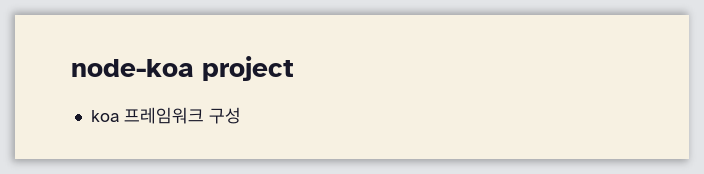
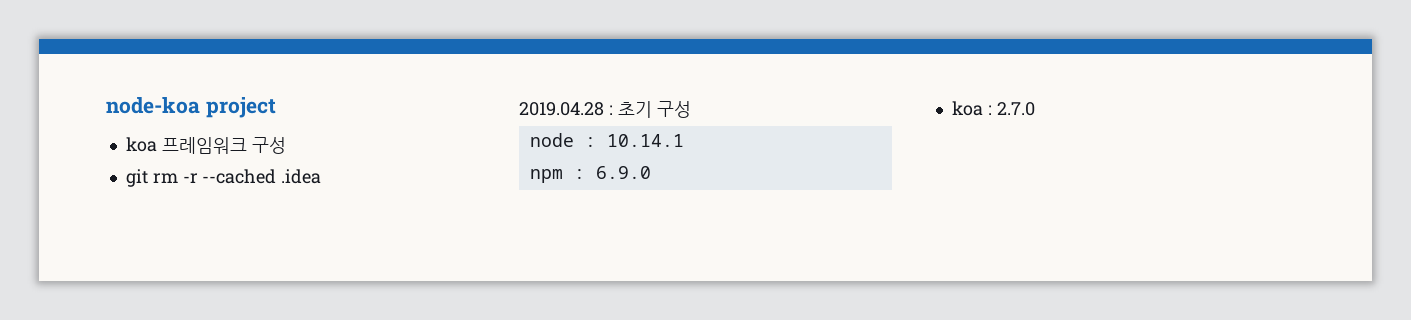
+ git rm -r --cached .idea
+ 2019.04.28 : 초기 구성
+ node : 10.14.1
+ npm : 6.9.0
+ koa : 2.7.0

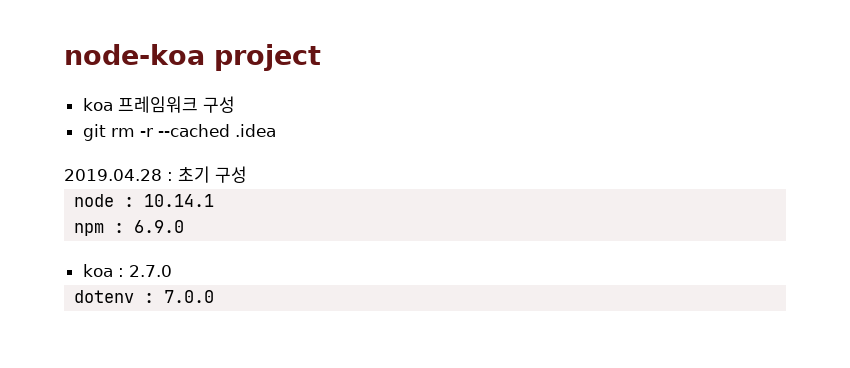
+ dotenv : 7.0.0

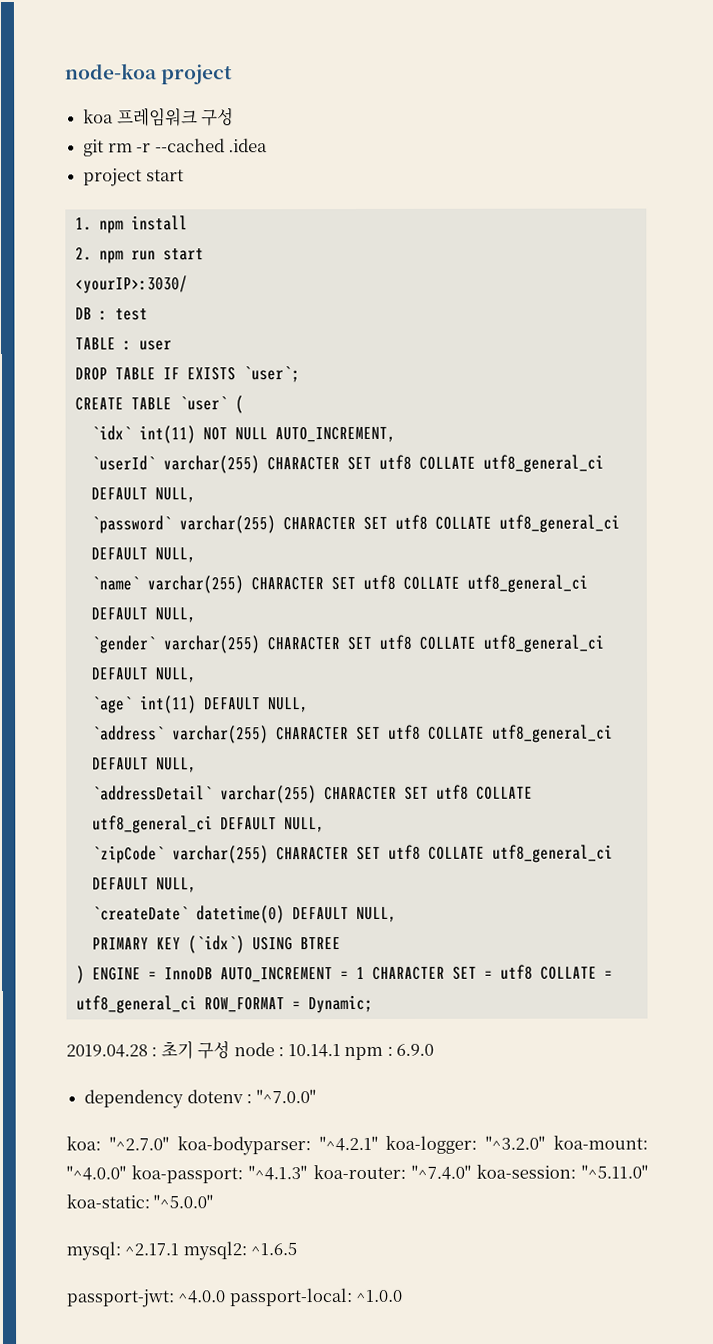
+ project start
+ 1. npm install
+ 2. npm run start
+ <yourIP>:3030/
+ DB : test
+ TABLE : user
+ DROP TABLE IF EXISTS `user`;
+ CREATE TABLE `user` (
+ `idx` int(11) NOT NULL AUTO_INCREMENT,
+ `userId` varchar(255) CHARACTER SET utf8 COLLATE utf8_general_ci DEFAULT NULL,
+ `password` varchar(255) CHARACTER SET utf8 COLLATE utf8_general_ci DEFAULT NULL,
+ `name` varchar(255) CHARACTER SET utf8 COLLATE utf8_general_ci DEFAULT NULL,
+ `gender` varchar(255) CHARACTER SET utf8 COLLATE utf8_general_ci DEFAULT NULL,
+ `age` int(11) DEFAULT NULL,
+ `address` varchar(255) CHARACTER SET utf8 COLLATE utf8_general_ci DEFAULT NULL,
+ `addressDetail` varchar(255) CHARACTER SET utf8 COLLATE utf8_general_ci DEFAULT NULL,
+ `zipCode` varchar(255) CHARACTER SET utf8 COLLATE utf8_general_ci DEFAULT NULL,
+ `createDate` datetime(0) DEFAULT NULL,
+ PRIMARY KEY (`idx`) USING BTREE
+ ) ENGINE = InnoDB AUTO_INCREMENT = 1 CHARACTER SET = utf8 COLLATE = utf8_general_ci ROW_FORMAT = Dynamic;
- 2019.04.28 : 초기 구성
- node : 10.14.1
- npm : 6.9.0
+ 2019.04.28 : 초기 구성 node : 10.14.1 npm : 6.9.0
- koa : 2.7.0
- dotenv : 7.0.0
+ dependency dotenv : "^7.0.0"
+ koa: "^2.7.0" koa-bodyparser: "^4.2.1" koa-logger: "^3.2.0" koa-mount: "^4.0.0" koa-passport: "^4.1.3" koa-router: "^7.4.0" koa-session: "^5.11.0" koa-static: "^5.0.0"
+ mysql: ^2.17.1 mysql2: ^1.6.5
+ passport-jwt: ^4.0.0 passport-local: ^1.0.0

